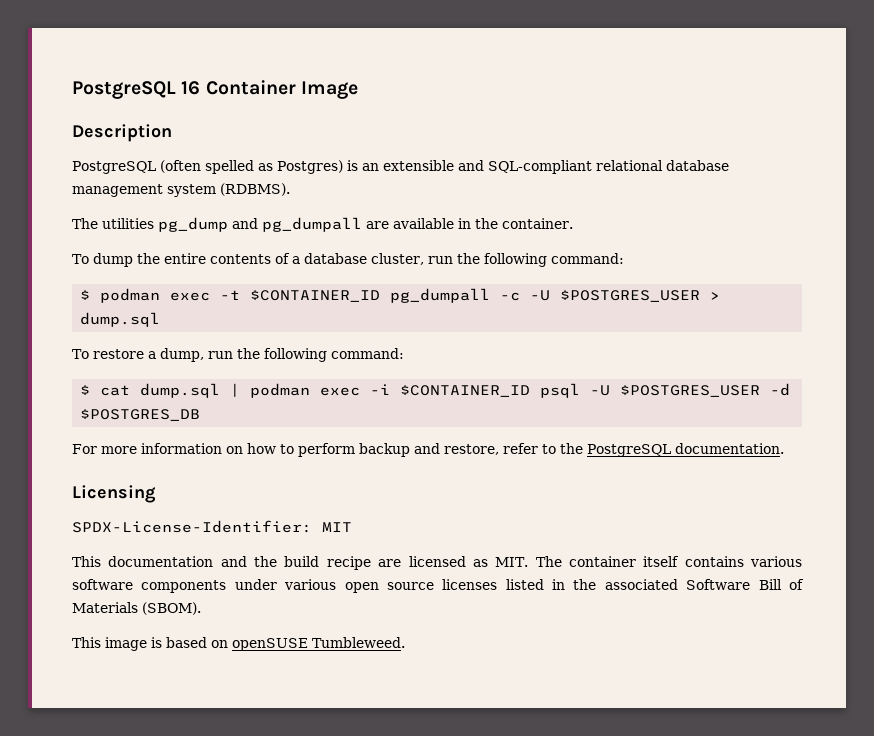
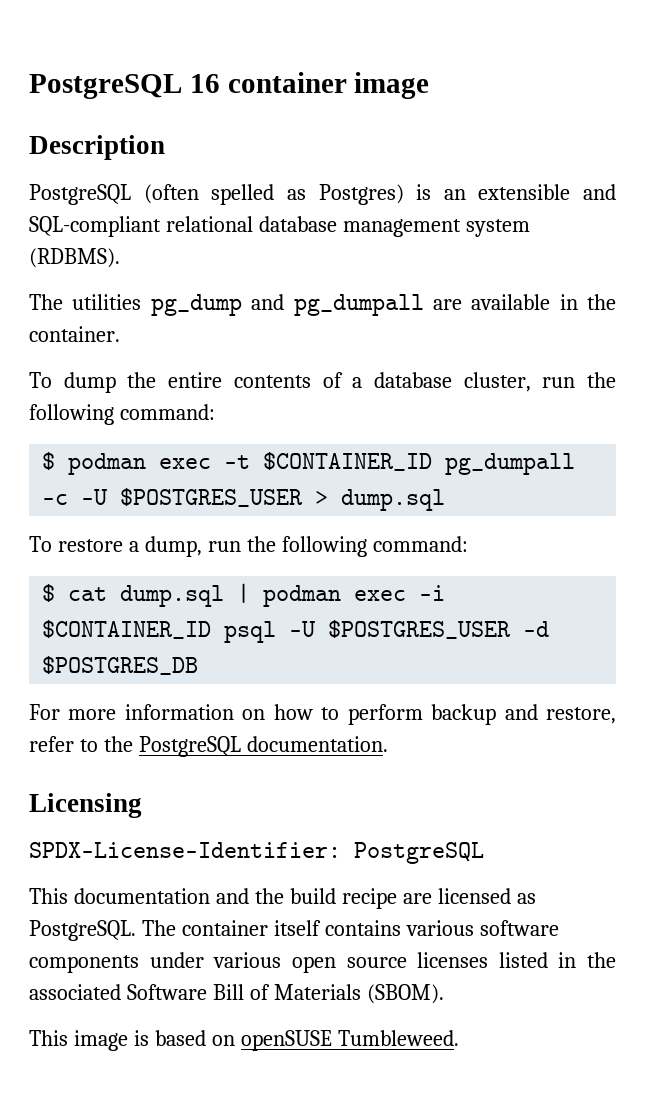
- PostgreSQL 16 Container Image
+ PostgreSQL 16 container image
- SPDX-License-Identifier: MIT
+ SPDX-License-Identifier: PostgreSQL
- This documentation and the build recipe are licensed as MIT. The container itself contains various software components under various open source licenses listed in the associated Software Bill of Materials (SBOM).
+ This documentation and the build recipe are licensed as PostgreSQL. The container itself contains various software components under various open source licenses listed in the associated Software Bill of Materials (SBOM).

